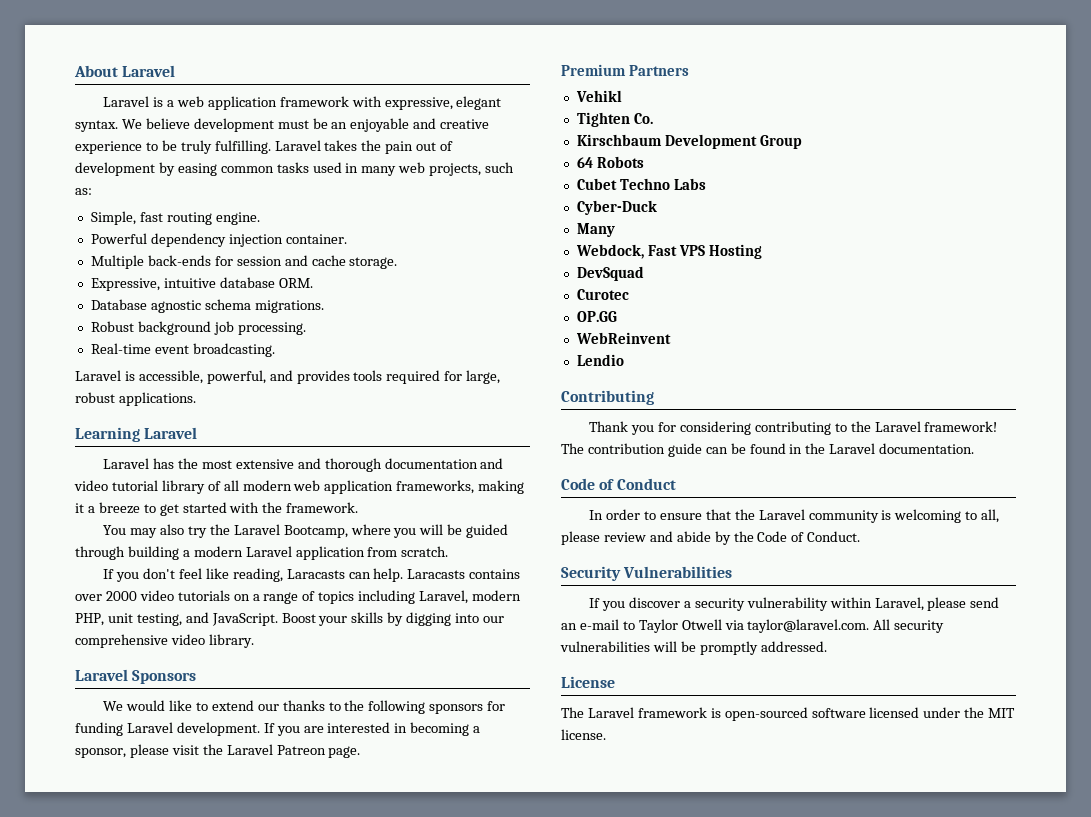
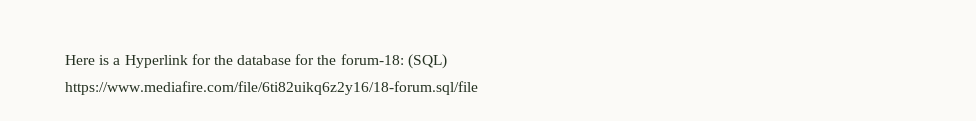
- About Laravel
- Laravel is a web application framework with expressive, elegant syntax. We believe development must be an enjoyable and creative experience to be truly fulfilling. Laravel takes the pain out of development by easing common tasks used in many web projects, such as:
- Simple, fast routing engine.
- Powerful dependency injection container.
- Multiple back-ends for session and cache storage.
- Expressive, intuitive database ORM.
- Database agnostic schema migrations.
- Robust background job processing.
- Real-time event broadcasting.
- Laravel is accessible, powerful, and provides tools required for large, robust applications.
- Learning Laravel
- Laravel has the most extensive and thorough documentation and video tutorial library of all modern web application frameworks, making it a breeze to get started with the framework.
- You may also try the Laravel Bootcamp, where you will be guided through building a modern Laravel application from scratch.
- If you don't feel like reading, Laracasts can help. Laracasts contains over 2000 video tutorials on a range of topics including Laravel, modern PHP, unit testing, and JavaScript. Boost your skills by digging into our comprehensive video library.
- Laravel Sponsors
- We would like to extend our thanks to the following sponsors for funding Laravel development. If you are interested in becoming a sponsor, please visit the Laravel Patreon page.
- Premium Partners
- Vehikl
- Tighten Co.
- Kirschbaum Development Group
- 64 Robots
- Cubet Techno Labs
- Cyber-Duck
- Many
- Webdock, Fast VPS Hosting
- DevSquad
- Curotec
- OP.GG
- WebReinvent
- Lendio
- Contributing
- Thank you for considering contributing to the Laravel framework! The contribution guide can be found in the Laravel documentation.
- Code of Conduct
- In order to ensure that the Laravel community is welcoming to all, please review and abide by the Code of Conduct.
- Security Vulnerabilities
- If you discover a security vulnerability within Laravel, please send an e-mail to Taylor Otwell via taylor@laravel.com. All security vulnerabilities will be promptly addressed.
- License
- The Laravel framework is open-sourced software licensed under the MIT license.
+ Here is a Hyperlink for the database for the forum-18: (SQL)
+ https://www.mediafire.com/file/6ti82uikq6z2y16/18-forum.sql/file

